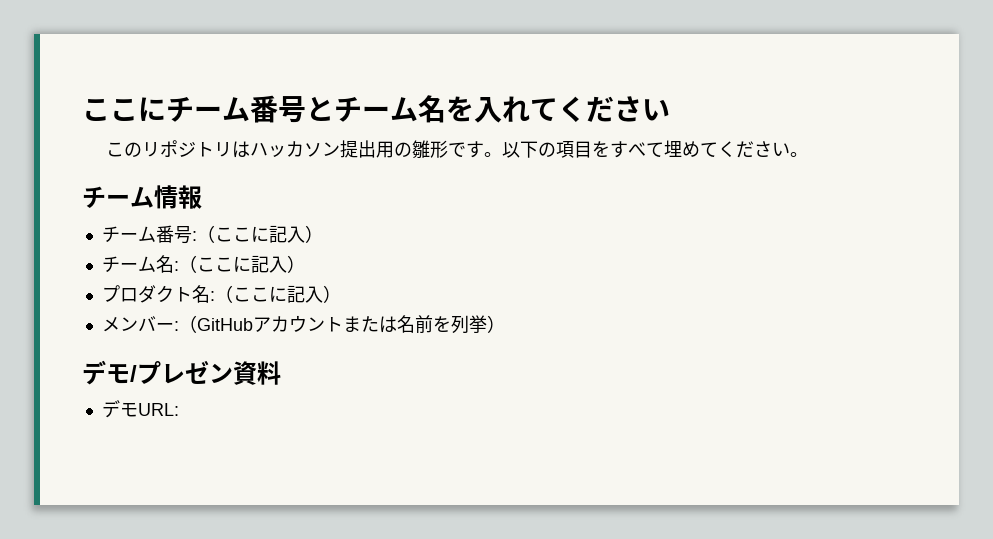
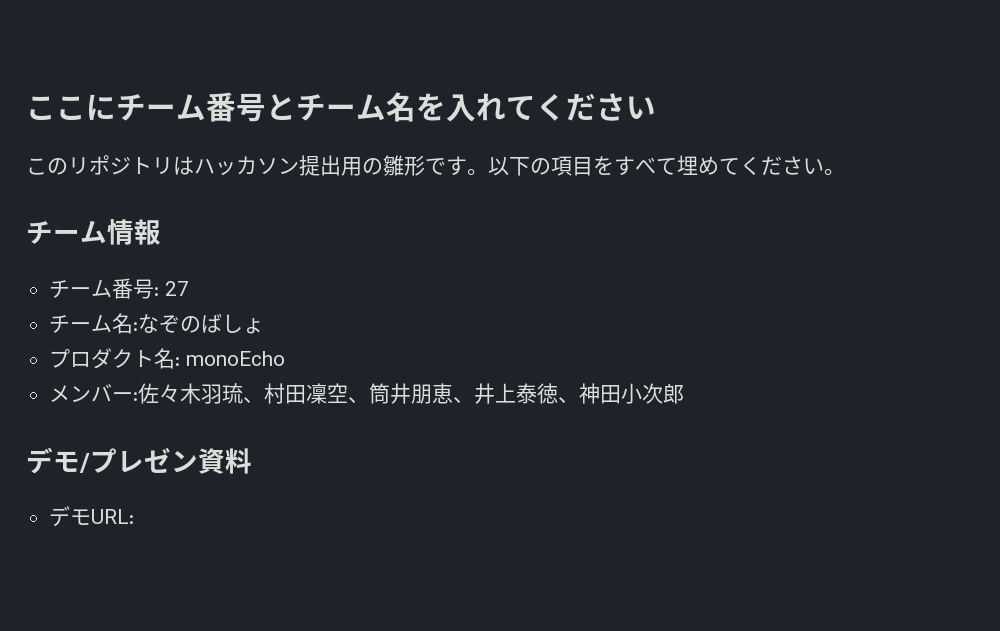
- チーム番号:（ここに記入）
+ チーム番号: 27
- チーム名:（ここに記入）
+ チーム名:なぞのばしょ
- プロダクト名:（ここに記入）
+ プロダクト名: monoEcho
- メンバー:（GitHubアカウントまたは名前を列挙）
+ メンバー:佐々木羽琉、村田凜空、筒井朋恵、井上泰徳、神田小次郎

